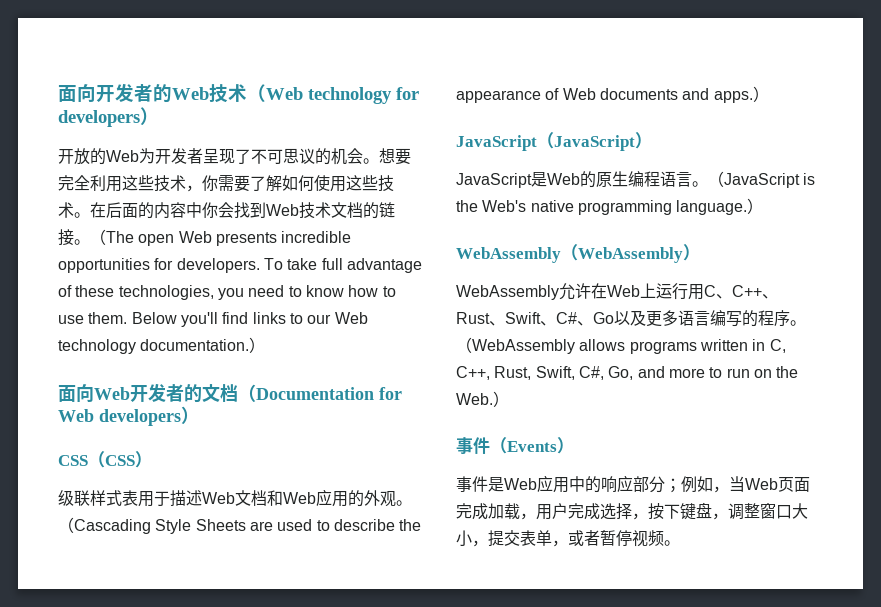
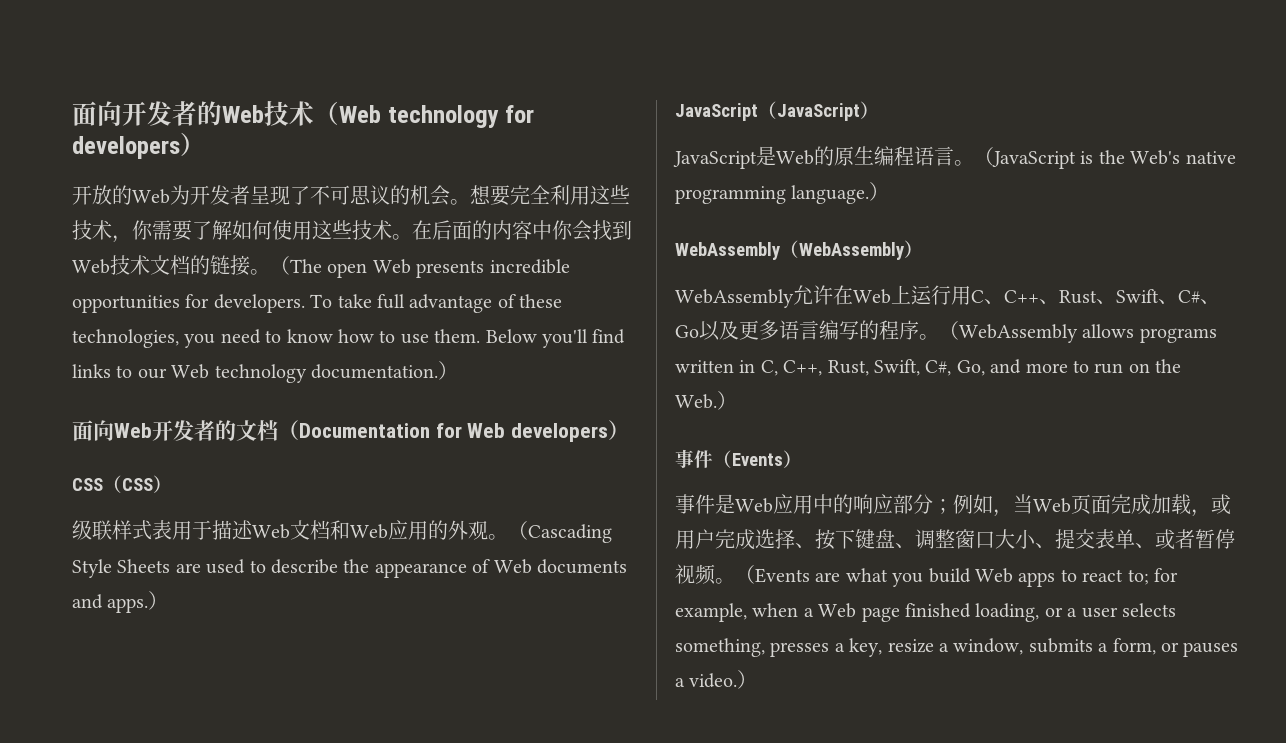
- 事件是Web应用中的响应部分；例如，当Web页面完成加载，用户完成选择，按下键盘，调整窗口大小，提交表单，或者暂停视频。
+ 事件是Web应用中的响应部分；例如，当Web页面完成加载，或用户完成选择、按下键盘、调整窗口大小、提交表单、或者暂停视频。
+ （Events are what you build Web apps to react to; for example, when a Web page finished loading, or a user selects something, presses a key, resize a window, submits a form, or pauses a video.）

